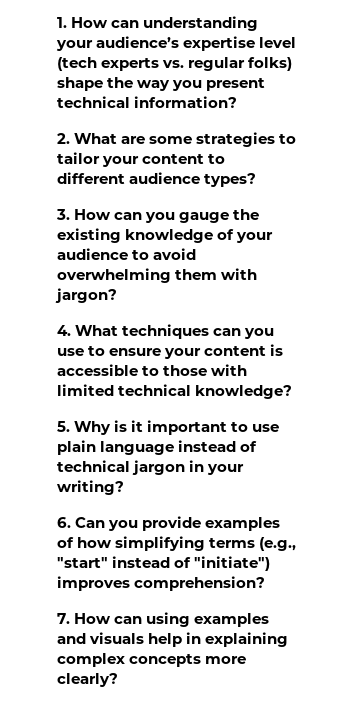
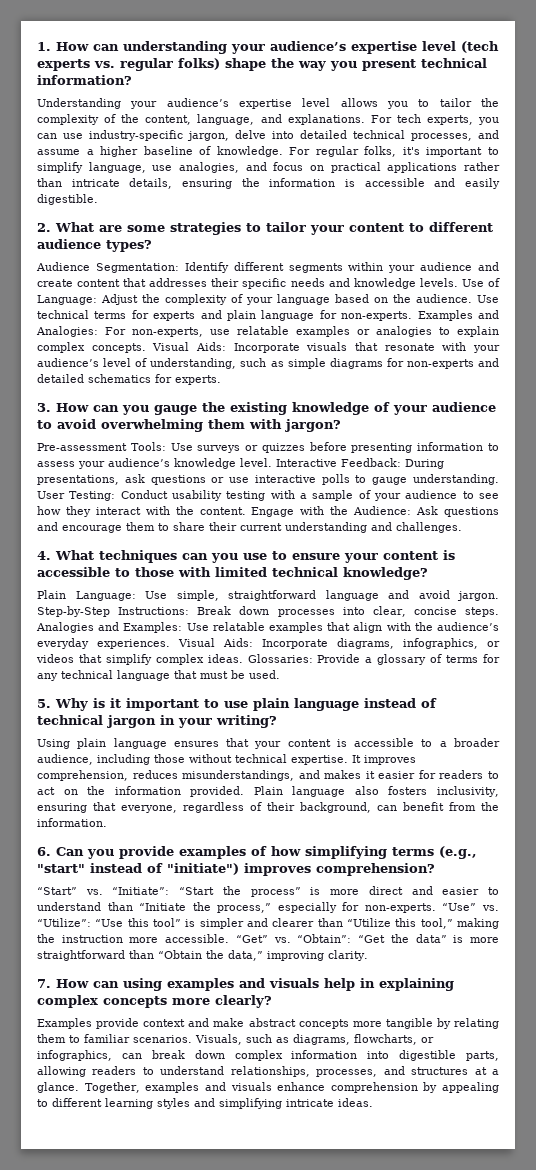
+ Understanding your audience’s expertise level allows you to tailor the complexity of the content, language, and explanations. For tech experts, you can use industry-specific jargon, delve into detailed technical processes, and assume a higher baseline of knowledge. For regular folks, it's important to simplify language, use analogies, and focus on practical applications rather than intricate details, ensuring the information is accessible and easily digestible.
+ Audience Segmentation: Identify different segments within your audience and create content that addresses their specific needs and knowledge levels. Use of Language: Adjust the complexity of your language based on the audience. Use technical terms for experts and plain language for non-experts. Examples and Analogies: For non-experts, use relatable examples or analogies to explain complex concepts. Visual Aids: Incorporate visuals that resonate with your audience’s level of understanding, such as simple diagrams for non-experts and detailed schematics for experts.
+ Pre-assessment Tools: Use surveys or quizzes before presenting information to assess your audience’s knowledge level. Interactive Feedback: During presentations, ask questions or use interactive polls to gauge understanding. User Testing: Conduct usability testing with a sample of your audience to see how they interact with the content. Engage with the Audience: Ask questions and encourage them to share their current understanding and challenges.
+ Plain Language: Use simple, straightforward language and avoid jargon. Step-by-Step Instructions: Break down processes into clear, concise steps. Analogies and Examples: Use relatable examples that align with the audience’s everyday experiences. Visual Aids: Incorporate diagrams, infographics, or videos that simplify complex ideas. Glossaries: Provide a glossary of terms for any technical language that must be used.
+ Using plain language ensures that your content is accessible to a broader audience, including those without technical expertise. It improves comprehension, reduces misunderstandings, and makes it easier for readers to act on the information provided. Plain language also fosters inclusivity, ensuring that everyone, regardless of their background, can benefit from the information.
+ “Start” vs. “Initiate”: “Start the process” is more direct and easier to understand than “Initiate the process,” especially for non-experts. “Use” vs. “Utilize”: “Use this tool” is simpler and clearer than “Utilize this tool,” making the instruction more accessible. “Get” vs. “Obtain”: “Get the data” is more straightforward than “Obtain the data,” improving clarity.
+ Examples provide context and make abstract concepts more tangible by relating them to familiar scenarios. Visuals, such as diagrams, flowcharts, or infographics, can break down complex information into digestible parts, allowing readers to understand relationships, processes, and structures at a glance. Together, examples and visuals enhance comprehension by appealing to different learning styles and simplifying intricate ideas.

